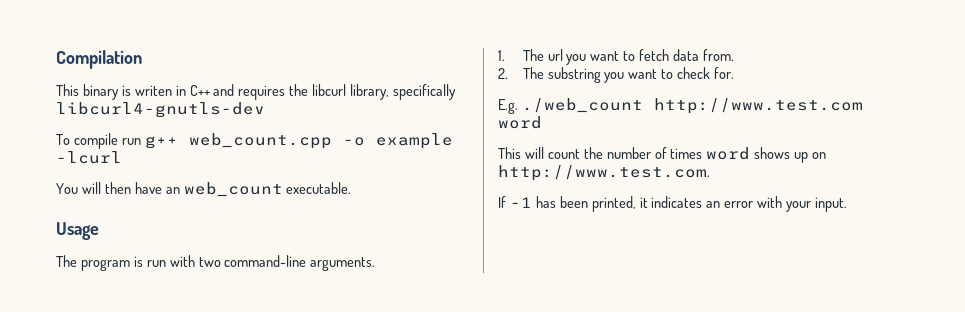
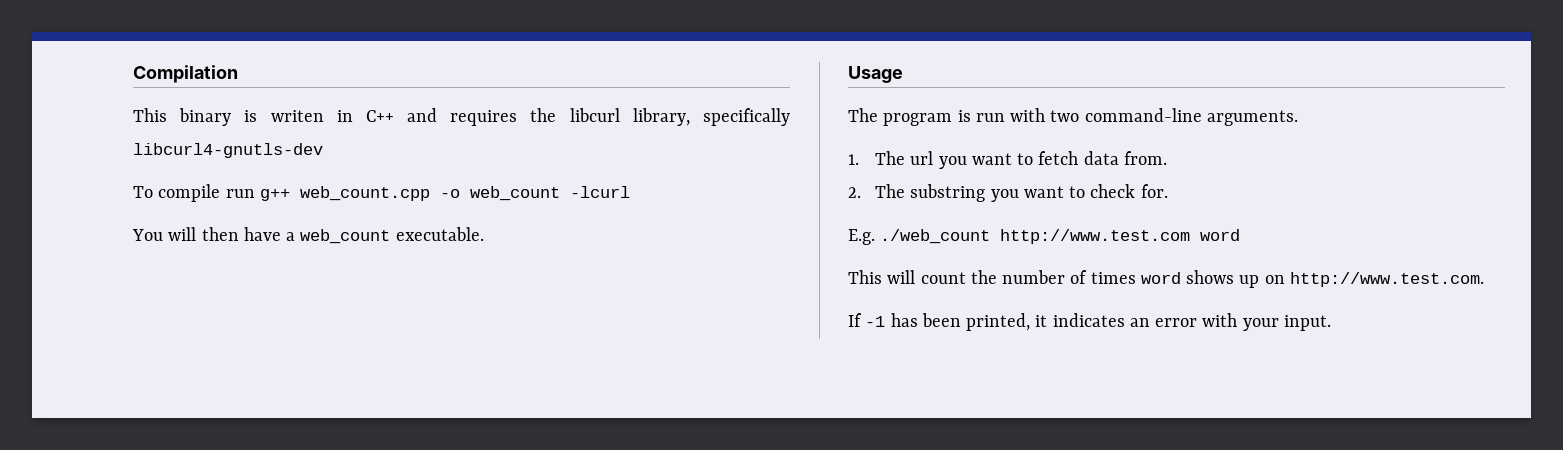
- To compile run g++ web_count.cpp -o example -lcurl
+ To compile run g++ web_count.cpp -o web_count -lcurl
- You will then have an web_count executable.
+ You will then have a web_count executable.

